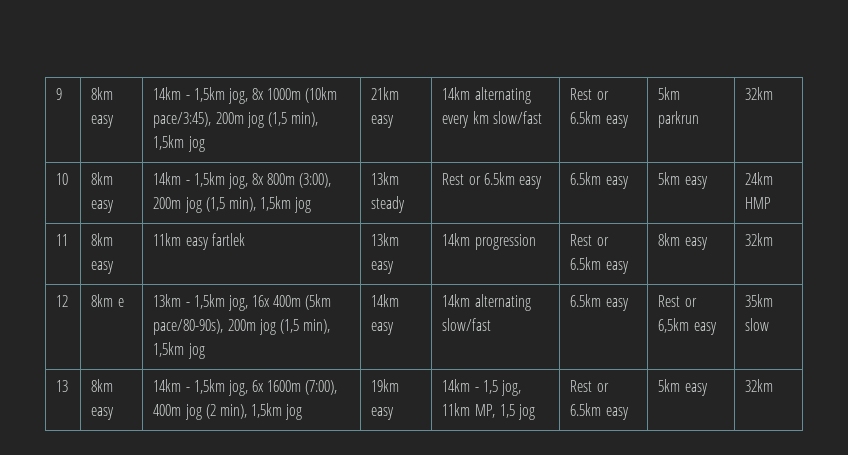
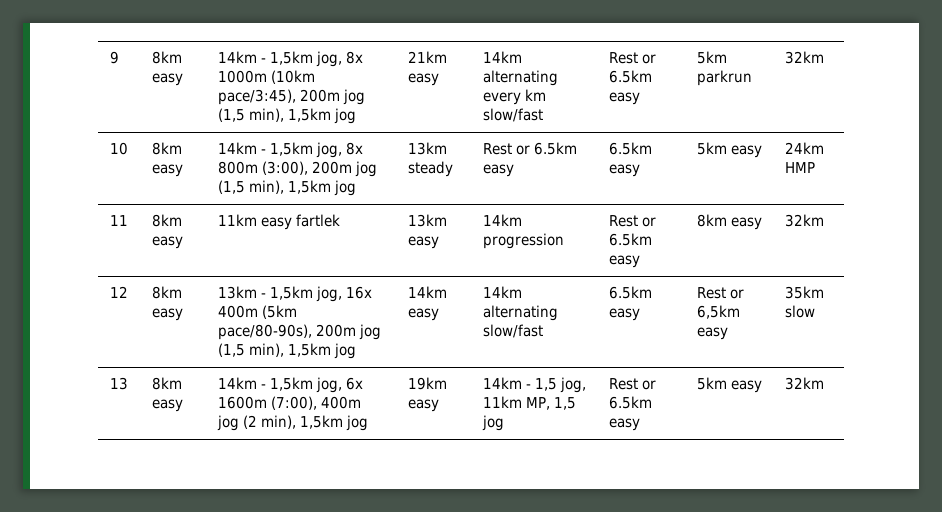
- 12 | 8km e | 13km - 1,5km jog, 16x 400m (5km pace/80-90s), 200m jog (1,5 min), 1,5km jog | 14km easy | 14km alternating slow/fast | 6.5km easy | Rest or 6,5km easy | 35km slow
+ 12 | 8km easy | 13km - 1,5km jog, 16x 400m (5km pace/80-90s), 200m jog (1,5 min), 1,5km jog | 14km easy | 14km alternating slow/fast | 6.5km easy | Rest or 6,5km easy | 35km slow

